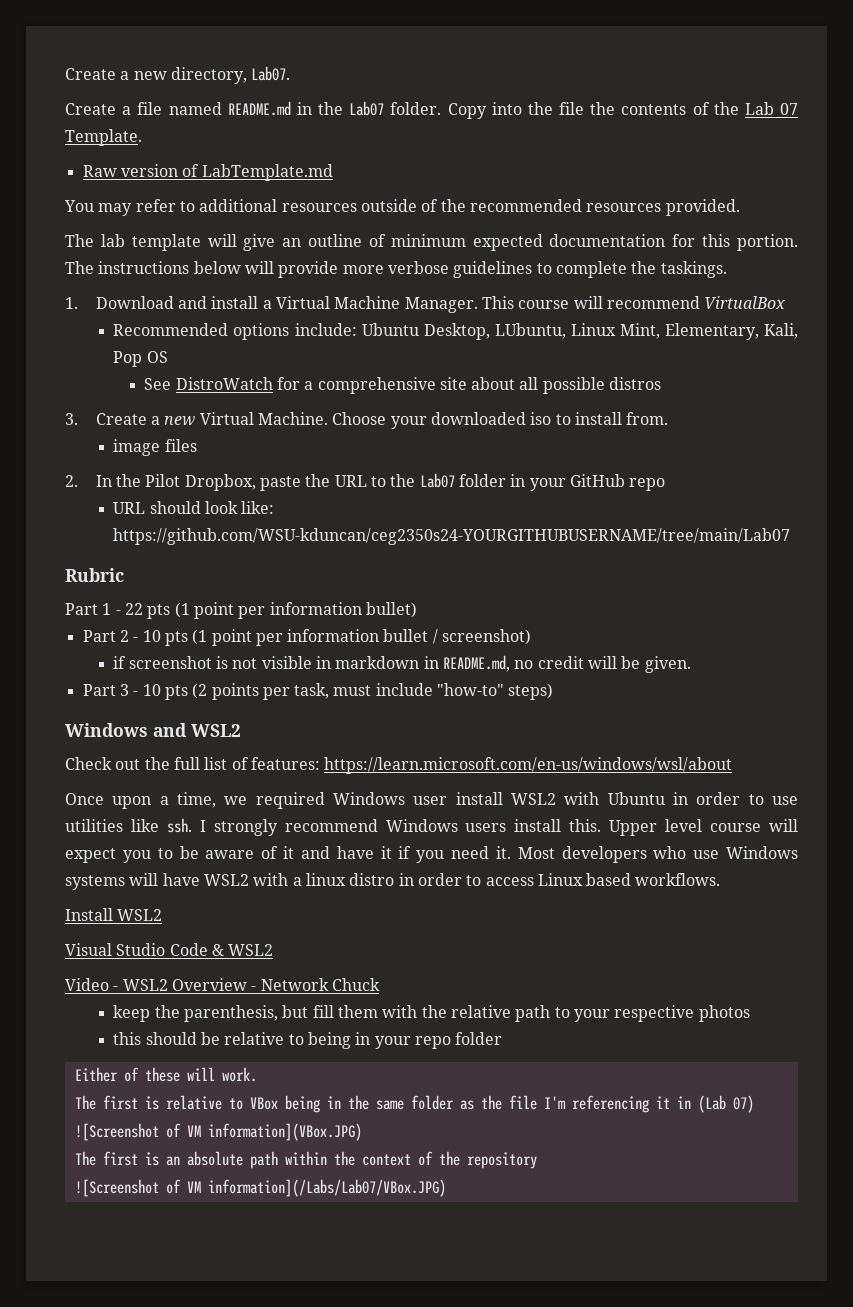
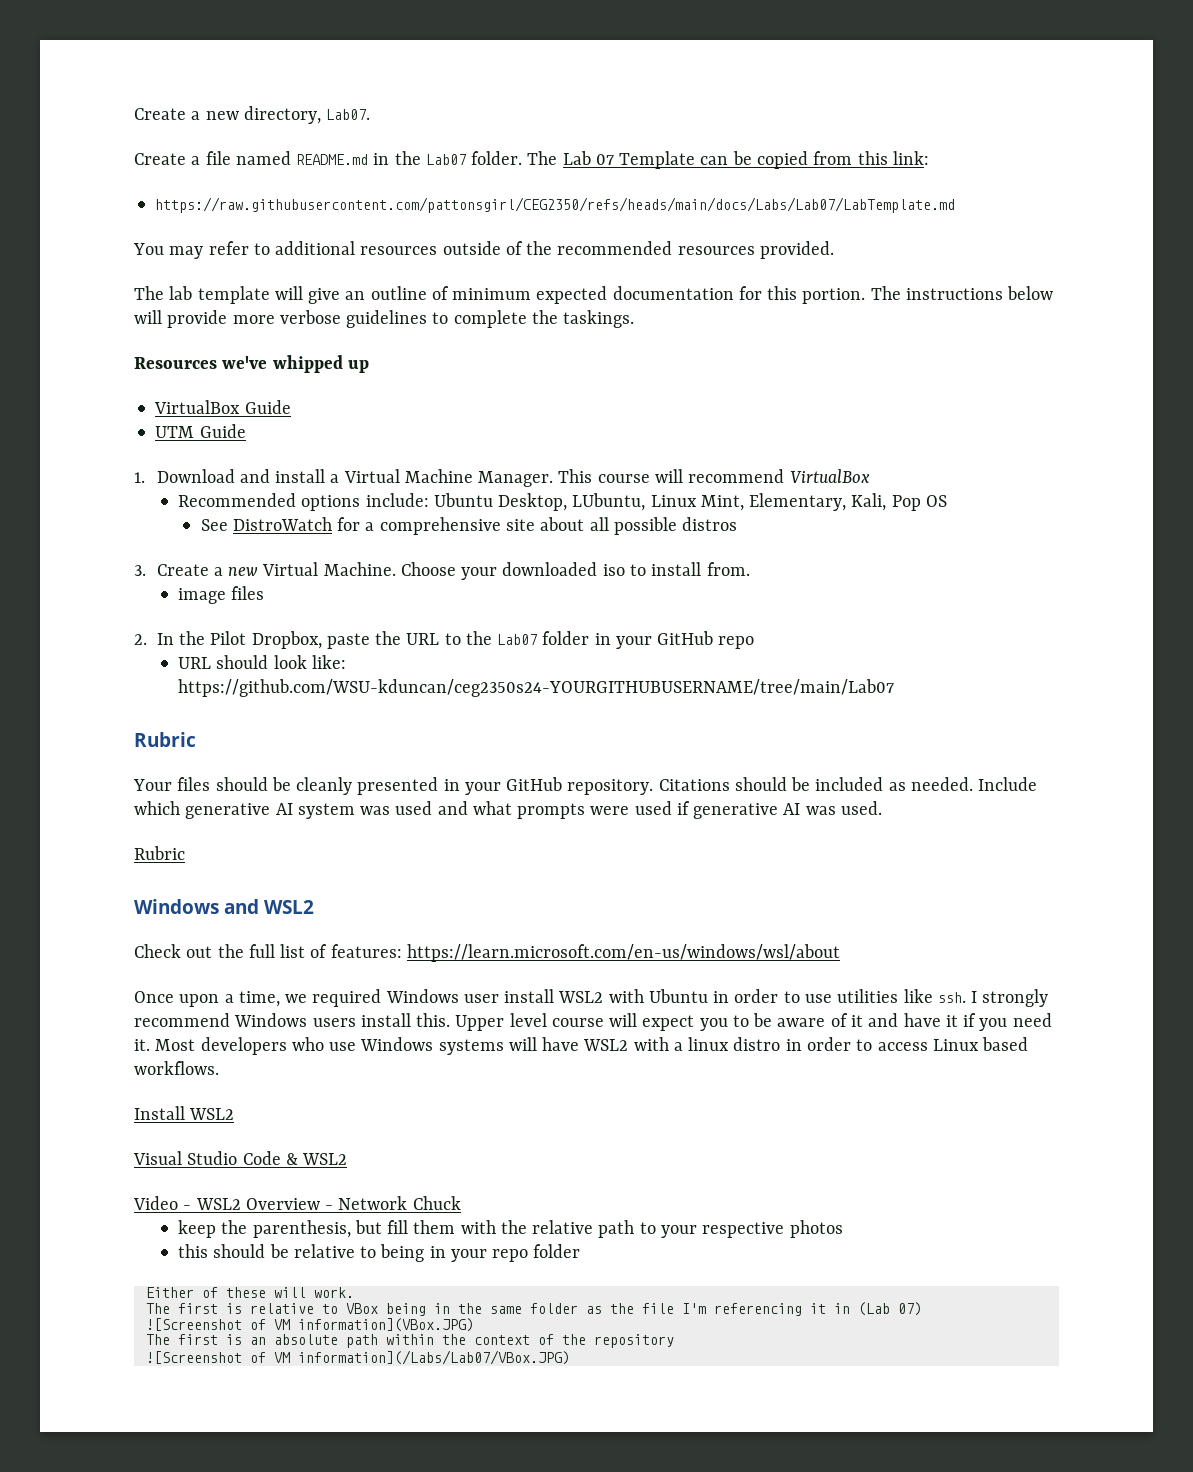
- Copy into the file the contents of the Lab 07 Template.
- Raw version of LabTemplate.md
+ The Lab 07 Template can be copied from this link:
+ https://raw.githubusercontent.com/pattonsgirl/CEG2350/refs/heads/main/docs/Labs/Lab07/LabTemplate.md
+ Resources we've whipped up
+ VirtualBox Guide
+ UTM Guide
- Part 1 - 22 pts (1 point per information bullet)
- Part 2 - 10 pts (1 point per information bullet / screenshot)
- if screenshot is not visible in markdown in README.md, no credit will be given.
- Part 3 - 10 pts (2 points per task, must include "how-to" steps)
+ Your files should be cleanly presented in your GitHub repository. Citations should be included as needed. Include which generative AI system was used and what prompts were used if generative AI was used.
+ Rubric

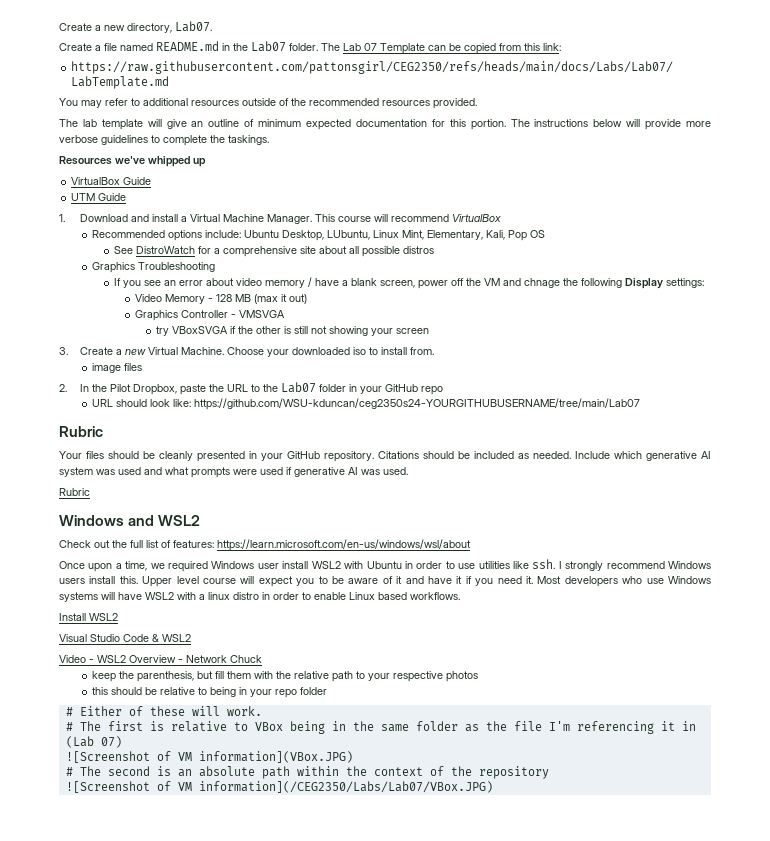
+ Graphics Troubleshooting
+ If you see an error about video memory / have a blank screen, power off the VM and chnage the following Display settings:
+ Video Memory - 128 MB (max it out)
+ Graphics Controller - VMSVGA
+ try VBoxSVGA if the other is still not showing your screen
- Most developers who use Windows systems will have WSL2 with a linux distro in order to access Linux based workflows.
+ Most developers who use Windows systems will have WSL2 with a linux distro in order to enable Linux based workflows.
- Either of these will work.
+ # Either of these will work.
- The first is relative to VBox being in the same folder as the file I'm referencing it in (Lab 07)
+ # The first is relative to VBox being in the same folder as the file I'm referencing it in (Lab 07)
- The first is an absolute path within the context of the repository
+ # The second is an absolute path within the context of the repository
- ![Screenshot of VM information](/Labs/Lab07/VBox.JPG)
+ ![Screenshot of VM information](/CEG2350/Labs/Lab07/VBox.JPG)

